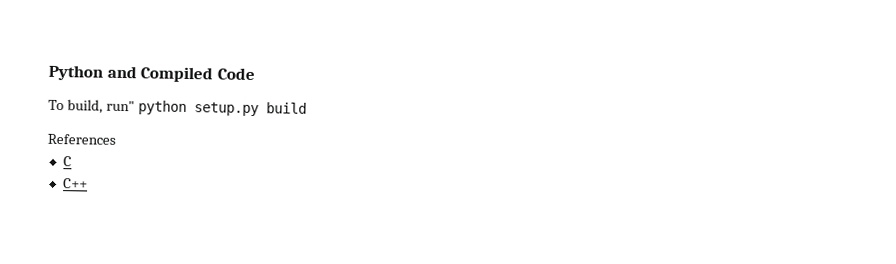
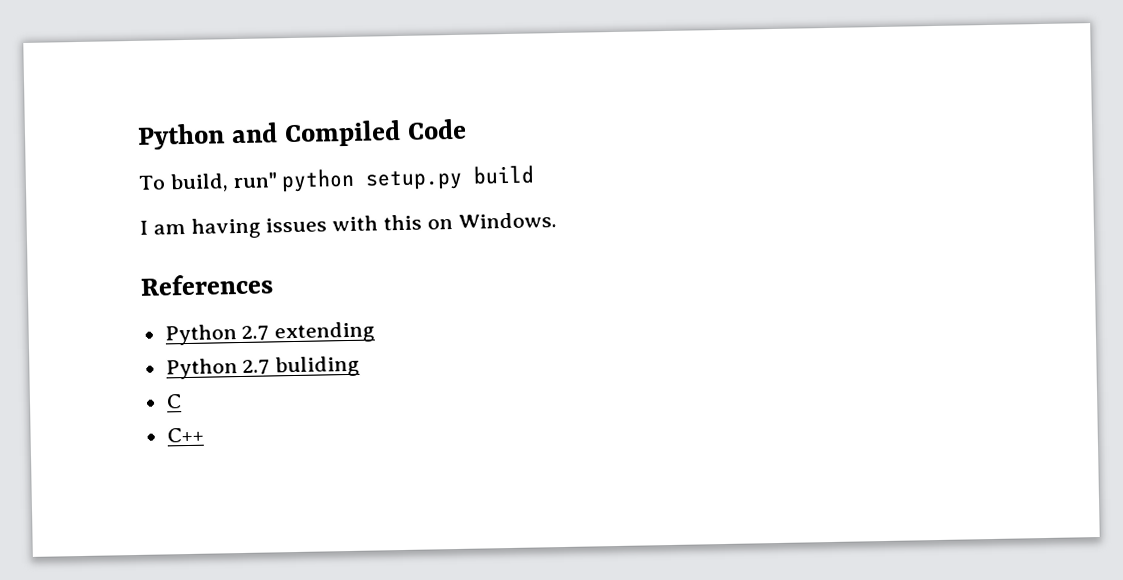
+ I am having issues with this on Windows.
  References
+ Python 2.7 extending
+ Python 2.7 buliding

